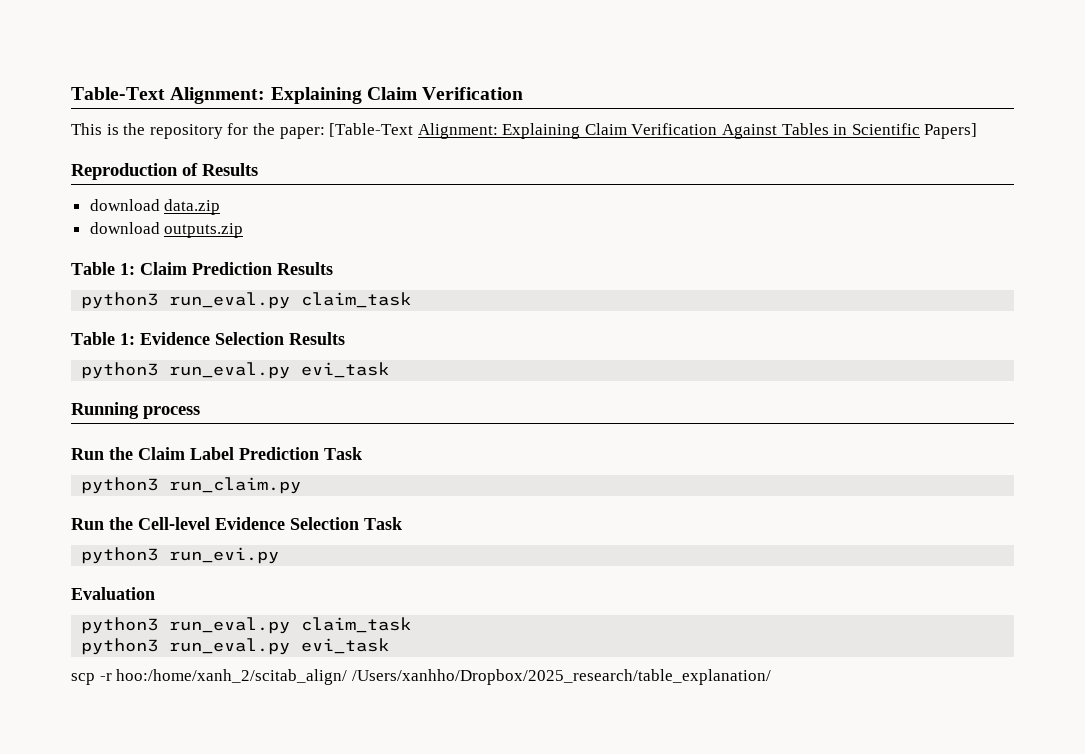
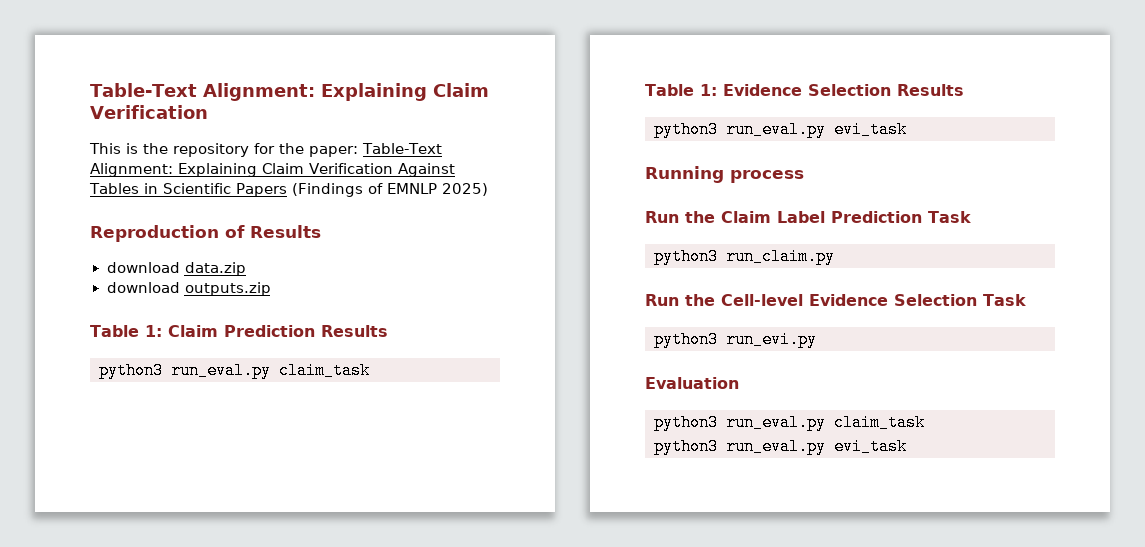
- This is the repository for the paper: [Table-Text Alignment: Explaining Claim Verification Against Tables in Scientific Papers]
+ This is the repository for the paper: Table-Text Alignment: Explaining Claim Verification Against Tables in Scientific Papers (Findings of EMNLP 2025)
- scp -r hoo:/home/xanh_2/scitab_align/ /Users/xanhho/Dropbox/2025_research/table_explanation/

